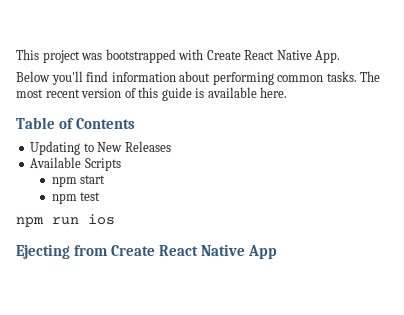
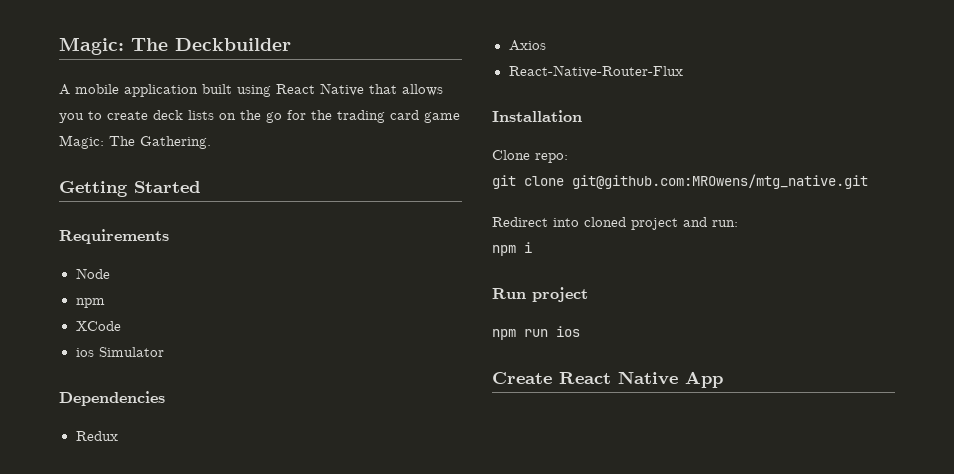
- This project was bootstrapped with Create React Native App.
- Below you'll find information about performing common tasks. The most recent version of this guide is available here.
- Table of Contents
- Updating to New Releases
- Available Scripts
- npm start
- npm test
+ Magic: The Deckbuilder
+ A mobile application built using React Native that allows you to create deck lists on the go for the trading card game Magic: The Gathering.
+ Getting Started
+ Requirements
+ Node
+ npm
+ XCode
+ ios Simulator
+ Dependencies
+ Redux
+ Axios
+ React-Native-Router-Flux
+ Installation
+ Clone repo:
+ git clone git@github.com:MROwens/mtg_native.git
+ Redirect into cloned project and run:
+ npm i
+ Run project
- Ejecting from Create React Native App
+ Create React Native App

